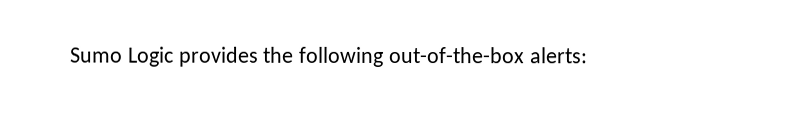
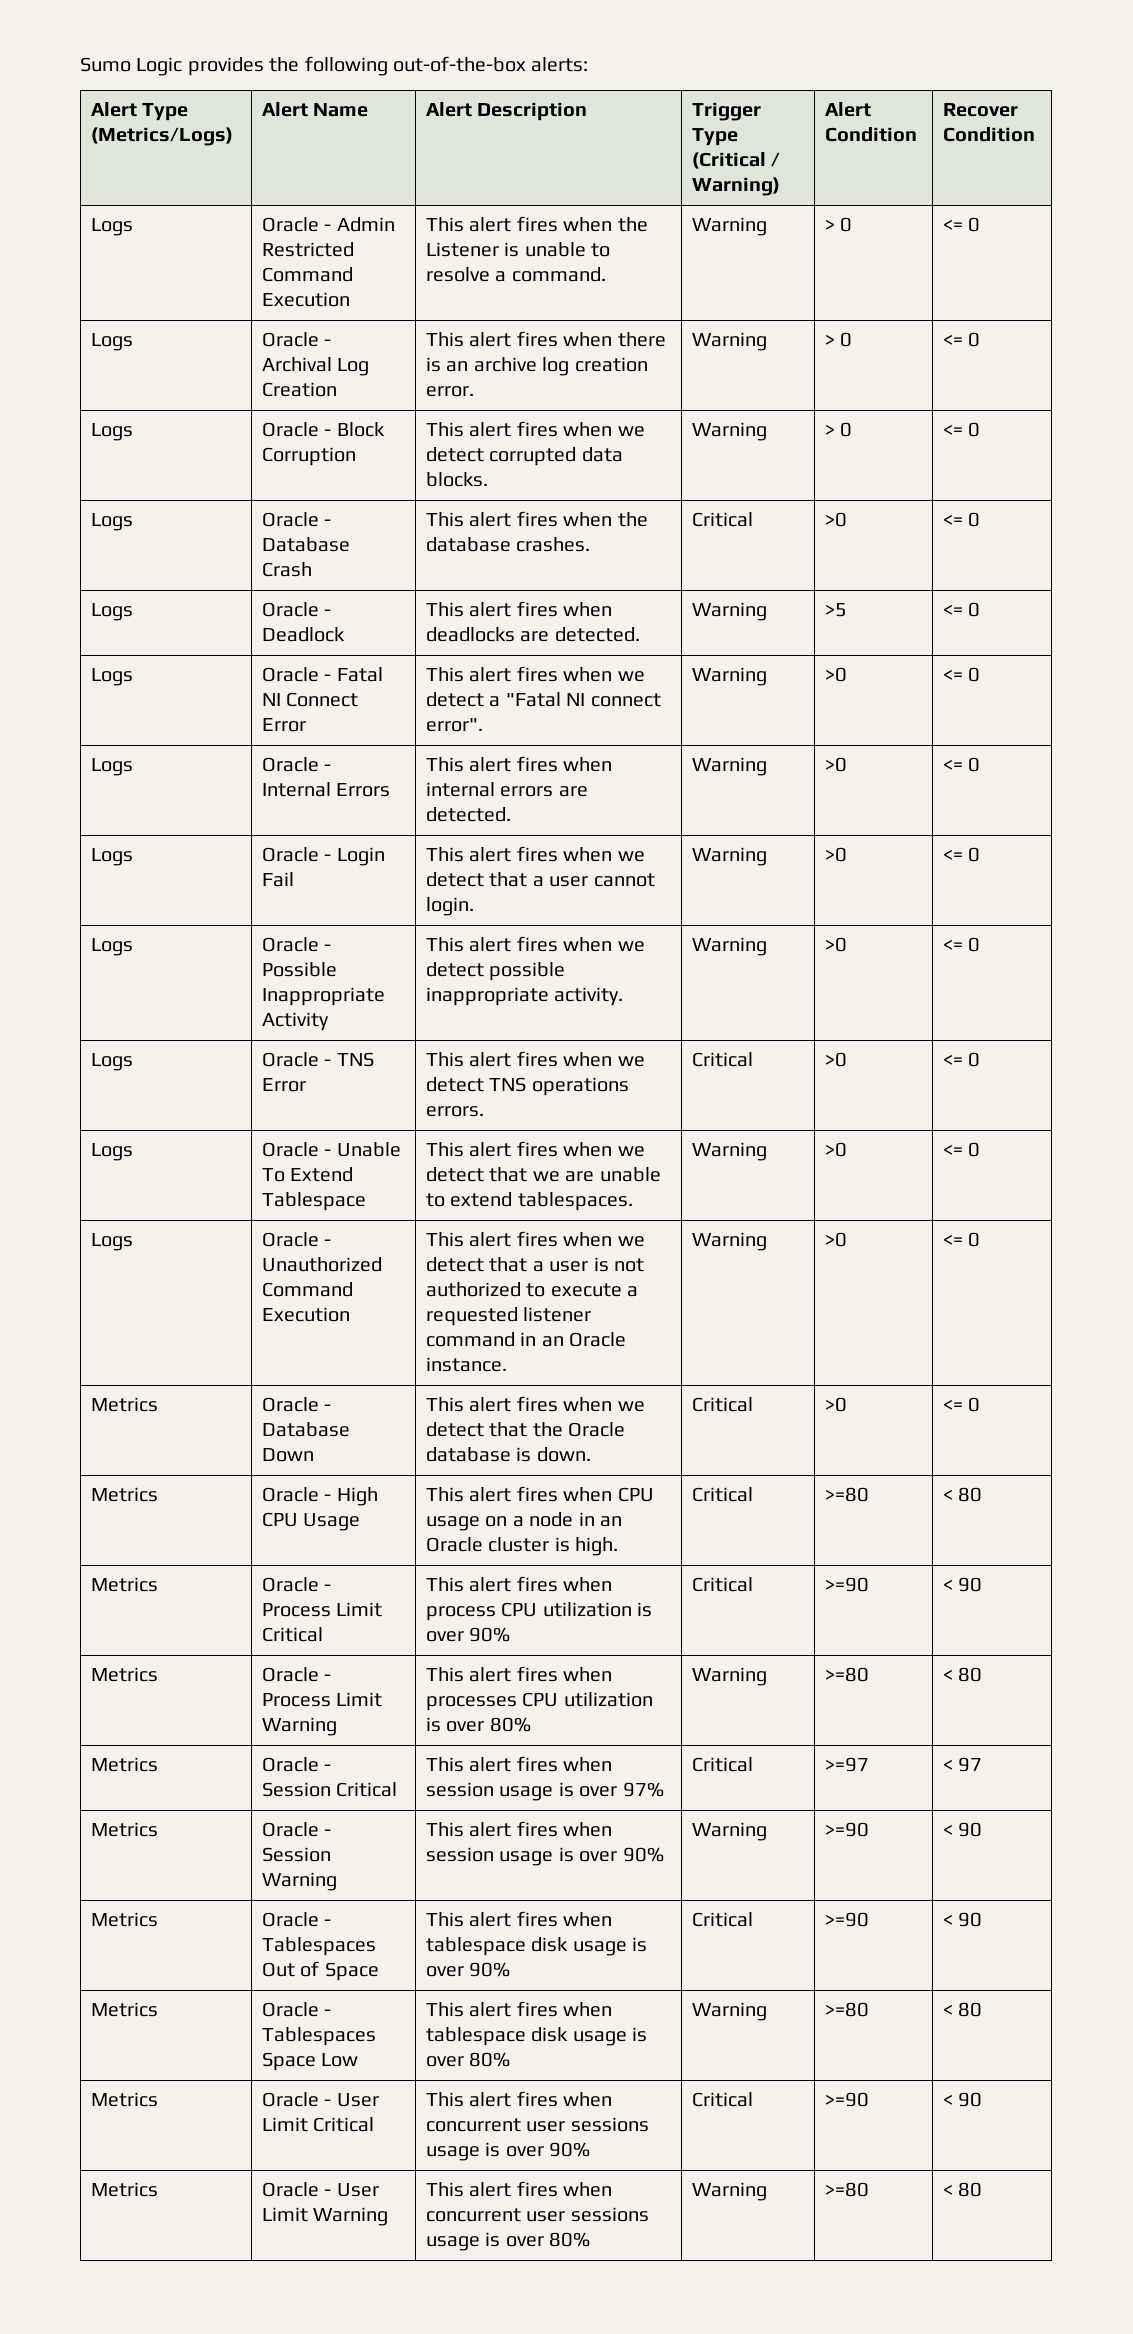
+ Alert Type (Metrics/Logs) | Alert Name | Alert Description | Trigger Type (Critical / Warning) | Alert Condition | Recover Condition
+ Logs | Oracle - Admin Restricted Command Execution | This alert fires when the Listener is unable to resolve a command. | Warning | > 0 | <= 0
+ Logs | Oracle - Archival Log Creation | This alert fires when there is an archive log creation error. | Warning | > 0 | <= 0
+ Logs | Oracle - Block Corruption | This alert fires when we detect corrupted data blocks. | Warning | > 0 | <= 0
+ Logs | Oracle - Database Crash | This alert fires when the database crashes. | Critical | >0 | <= 0
+ Logs | Oracle - Deadlock | This alert fires when deadlocks are detected. | Warning | >5 | <= 0
+ Logs | Oracle - Fatal NI Connect Error | This alert fires when we detect a "Fatal NI connect error". | Warning | >0 | <= 0
+ Logs | Oracle - Internal Errors | This alert fires when internal errors are detected. | Warning | >0 | <= 0
+ Logs | Oracle - Login Fail | This alert fires when we detect that a user cannot login. | Warning | >0 | <= 0
+ Logs | Oracle - Possible Inappropriate Activity | This alert fires when we detect possible inappropriate activity. | Warning | >0 | <= 0
+ Logs | Oracle - TNS Error | This alert fires when we detect TNS operations errors. | Critical | >0 | <= 0
+ Logs | Oracle - Unable To Extend Tablespace | This alert fires when we detect that we are unable to extend tablespaces. | Warning | >0 | <= 0
+ Logs | Oracle - Unauthorized Command Execution | This alert fires when we detect that a user is not authorized to execute a requested listener command in an Oracle instance. | Warning | >0 | <= 0
+ Metrics | Oracle - Database Down | This alert fires when we detect that the Oracle database is down. | Critical | >0 | <= 0
+ Metrics | Oracle - High CPU Usage | This alert fires when CPU usage on a node in an Oracle cluster is high. | Critical | >=80 | < 80
+ Metrics | Oracle - Process Limit Critical | This alert fires when process CPU utilization is over 90% | Critical | >=90 | < 90
+ Metrics | Oracle - Process Limit Warning | This alert fires when processes CPU utilization is over 80% | Warning | >=80 | < 80
+ Metrics | Oracle - Session Critical | This alert fires when session usage is over 97% | Critical | >=97 | < 97
+ Metrics | Oracle - Session Warning | This alert fires when session usage is over 90% | Warning | >=90 | < 90
+ Metrics | Oracle - Tablespaces Out of Space | This alert fires when tablespace disk usage is over 90% | Critical | >=90 | < 90
+ Metrics | Oracle - Tablespaces Space Low | This alert fires when tablespace disk usage is over 80% | Warning | >=80 | < 80
+ Metrics | Oracle - User Limit Critical | This alert fires when concurrent user sessions usage is over 90% | Critical | >=90 | < 90
+ Metrics | Oracle - User Limit Warning | This alert fires when concurrent user sessions usage is over 80% | Warning | >=80 | < 80

